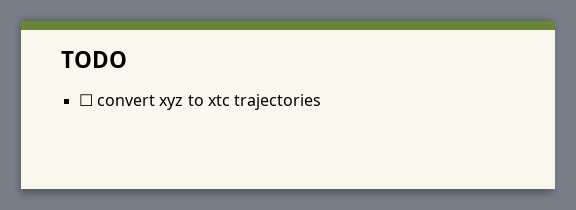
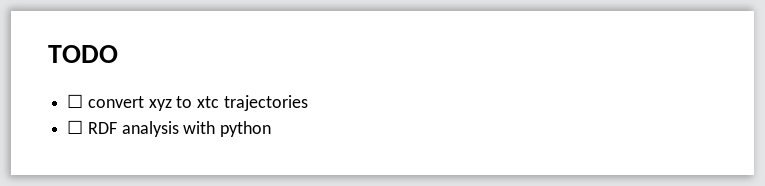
+ ☐ RDF analysis with python

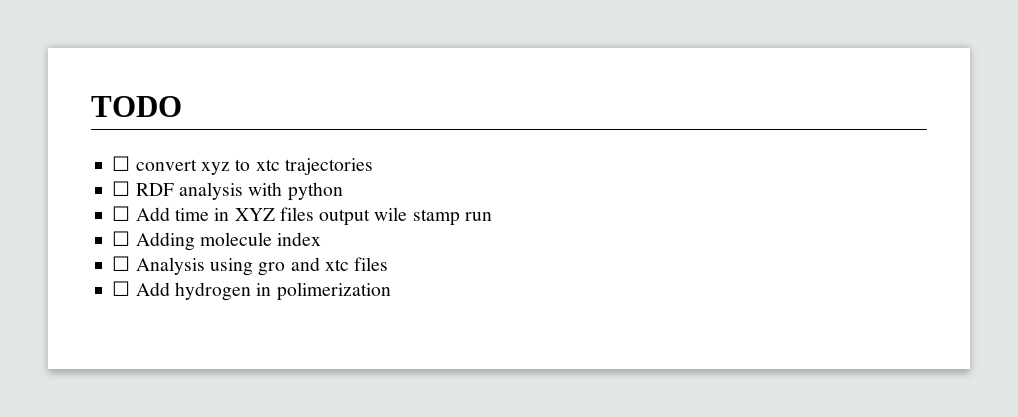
+ ☐ Add time in XYZ files output wile stamp run
+ ☐ Adding molecule index
+ ☐ Analysis using gro and xtc files
+ ☐ Add hydrogen in polimerization

